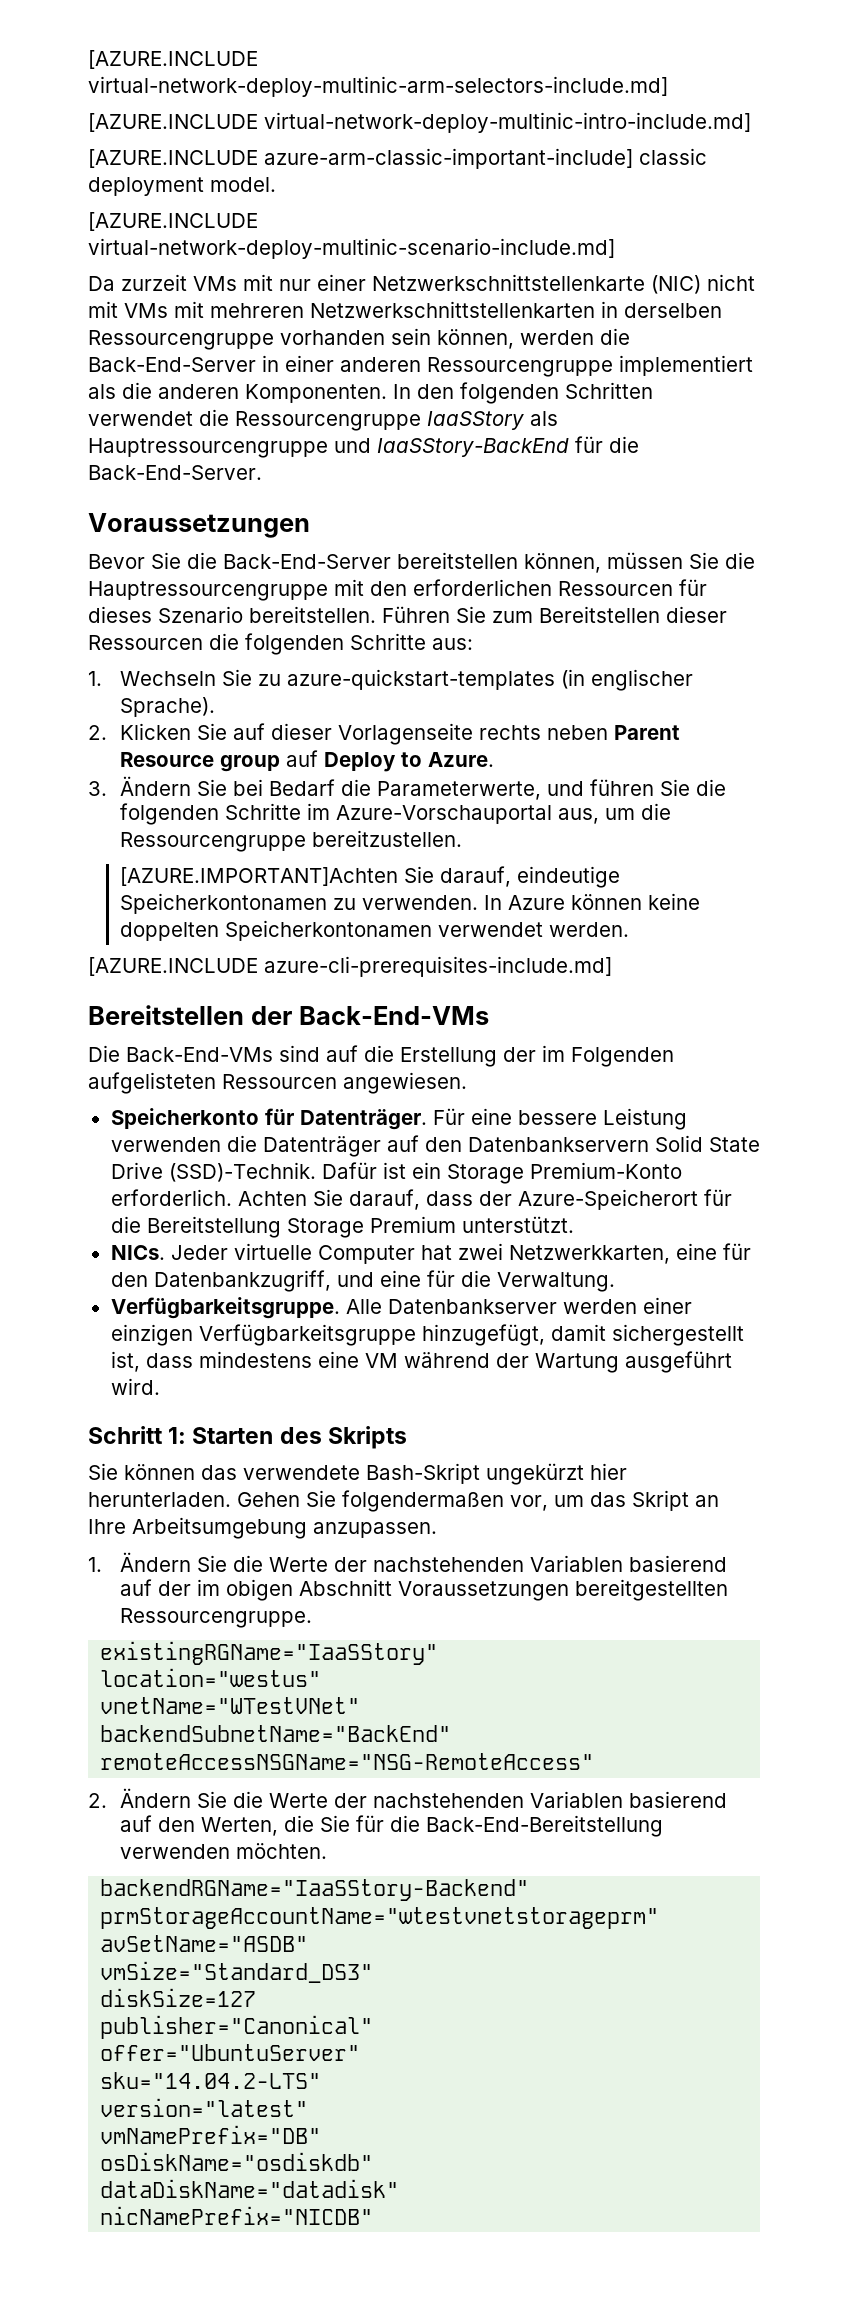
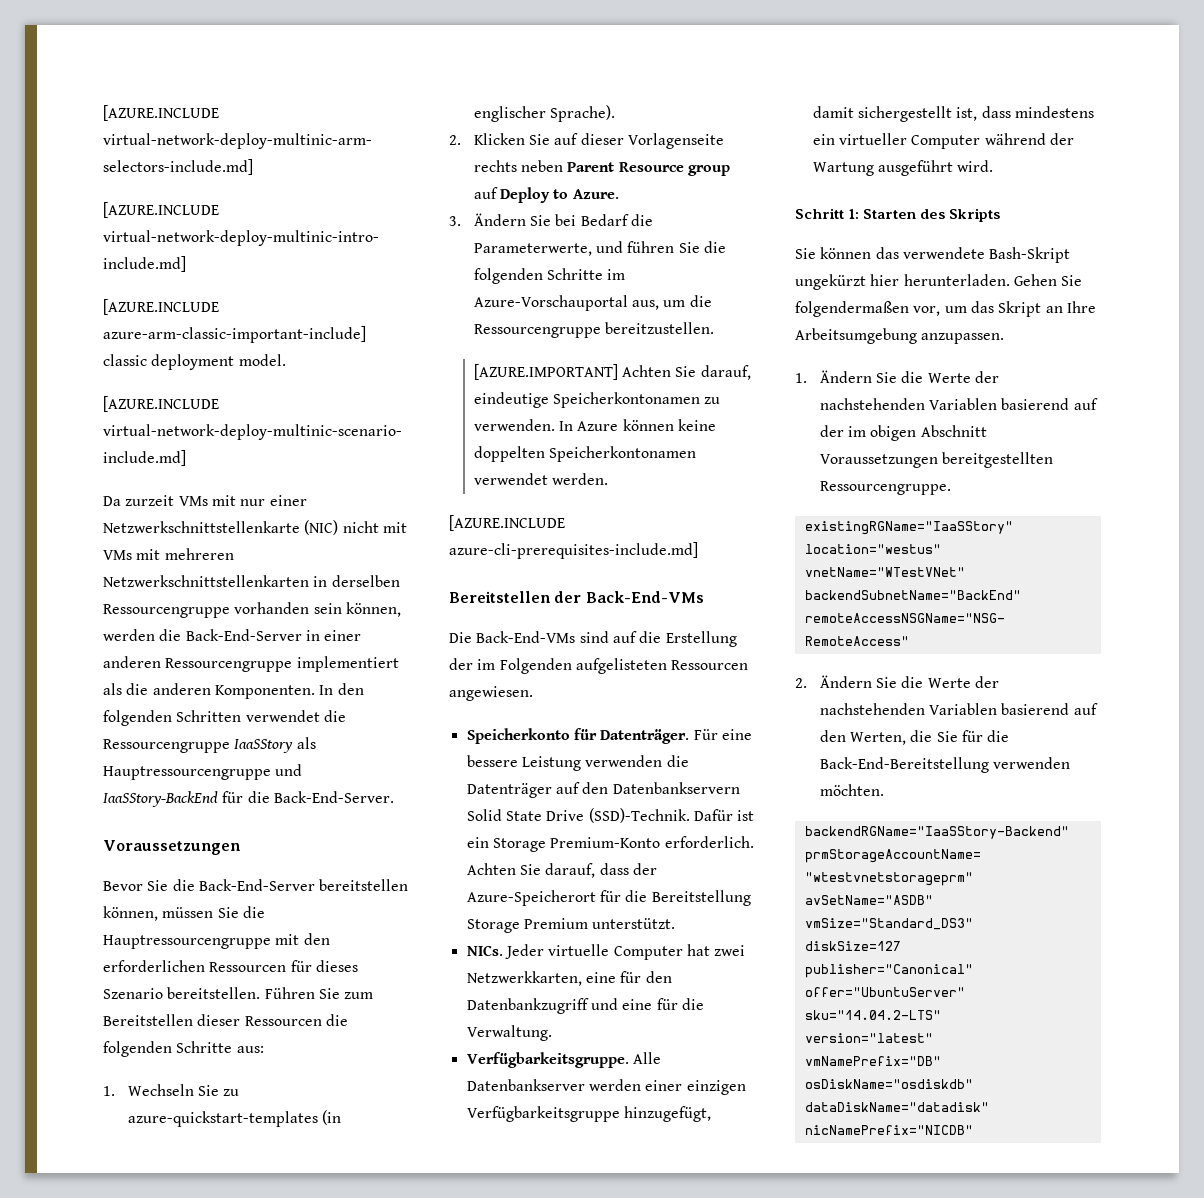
- [AZURE.IMPORTANT]Achten Sie darauf, eindeutige Speicherkontonamen zu verwenden.
+ [AZURE.IMPORTANT] Achten Sie darauf, eindeutige Speicherkontonamen zu verwenden.
- Jeder virtuelle Computer hat zwei Netzwerkkarten, eine für den Datenbankzugriff, und eine für die Verwaltung.
+ Jeder virtuelle Computer hat zwei Netzwerkkarten, eine für den Datenbankzugriff und eine für die Verwaltung.
- Alle Datenbankserver werden einer einzigen Verfügbarkeitsgruppe hinzugefügt, damit sichergestellt ist, dass mindestens eine VM während der Wartung ausgeführt wird.
+ Alle Datenbankserver werden einer einzigen Verfügbarkeitsgruppe hinzugefügt, damit sichergestellt ist, dass mindestens ein virtueller Computer während der Wartung ausgeführt wird.

